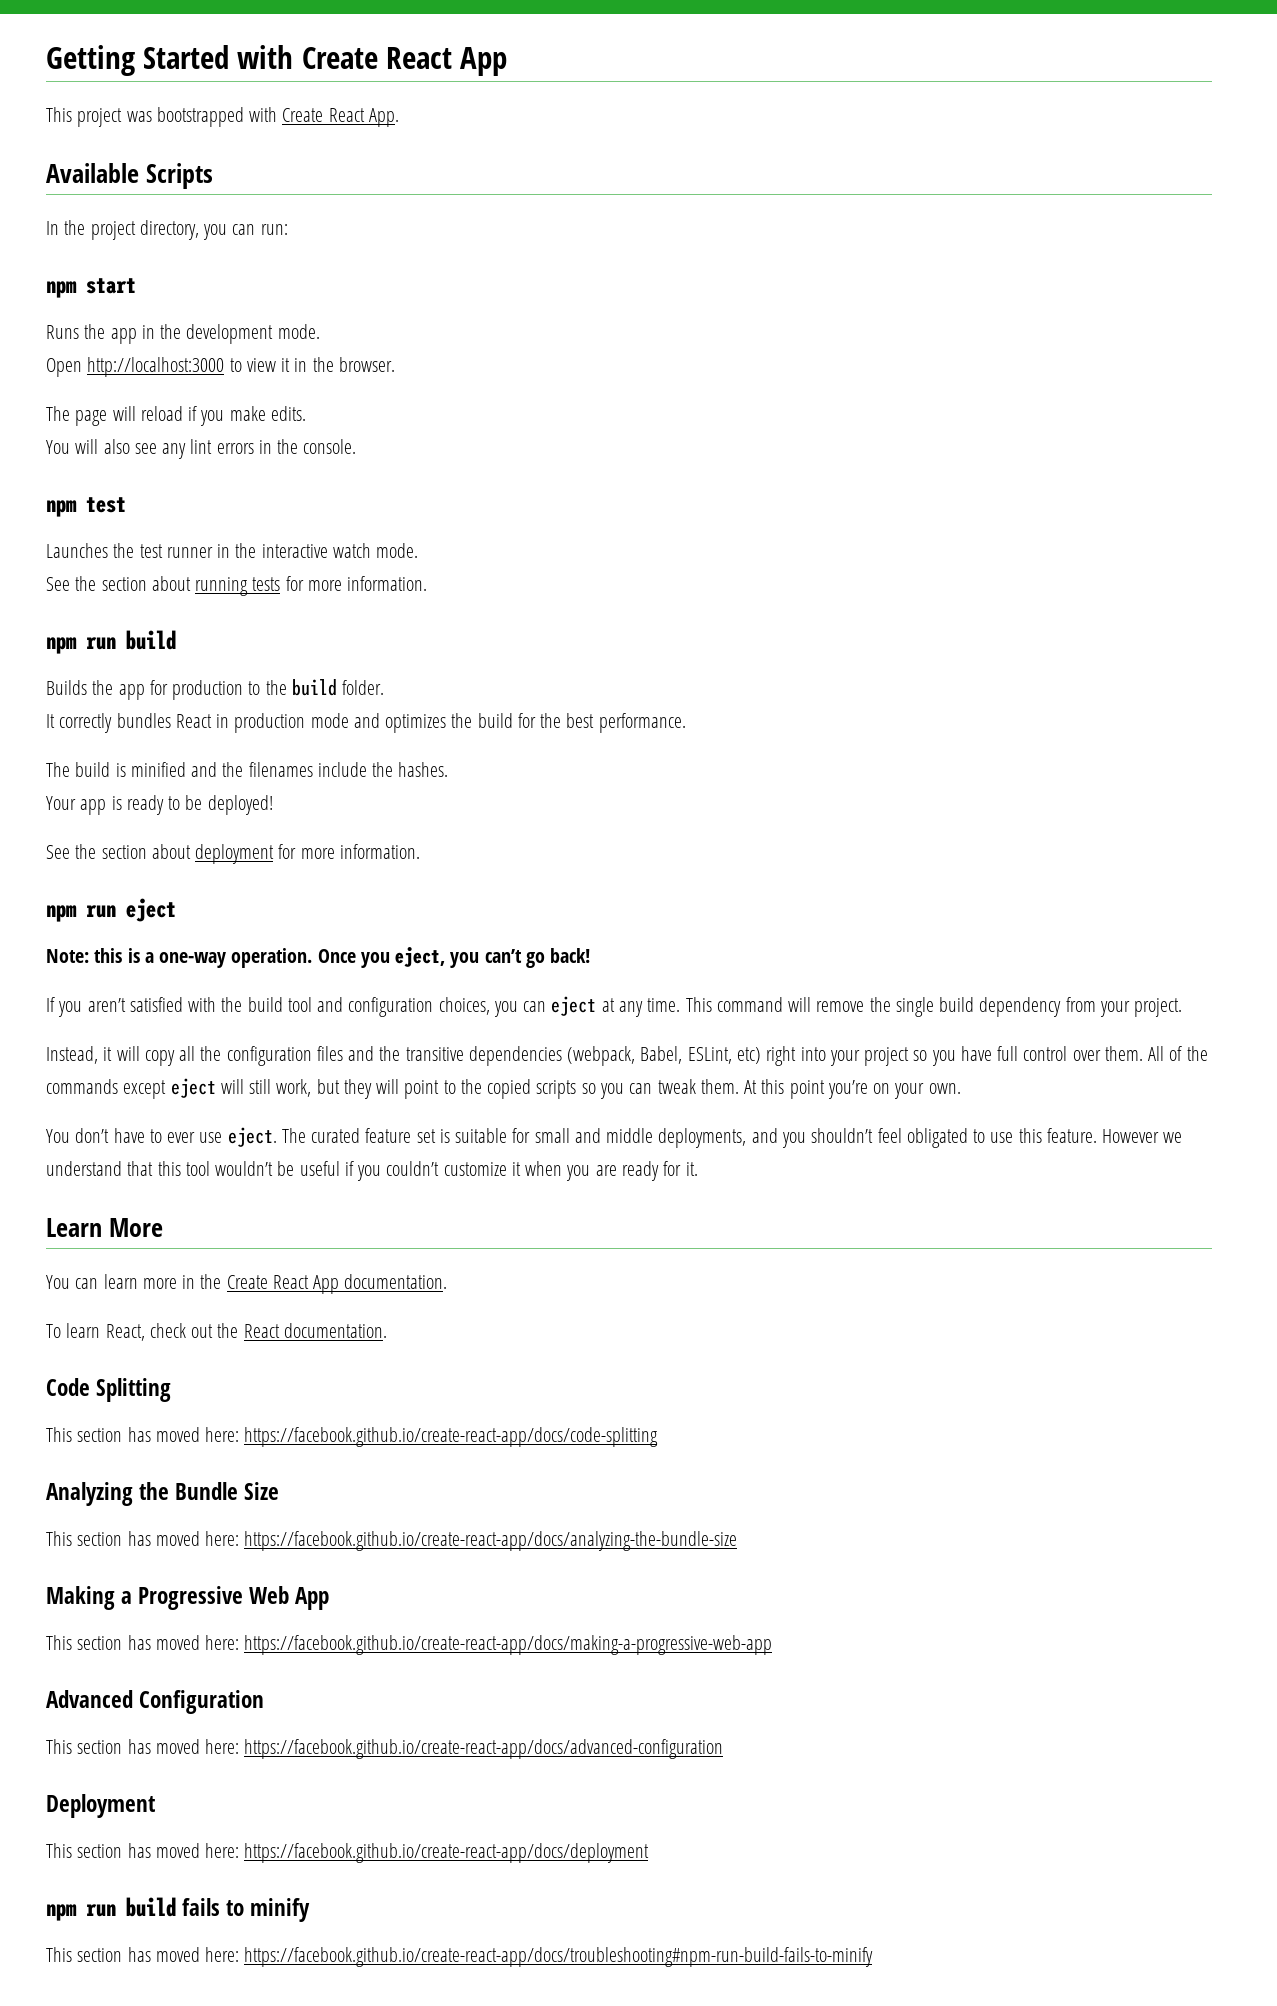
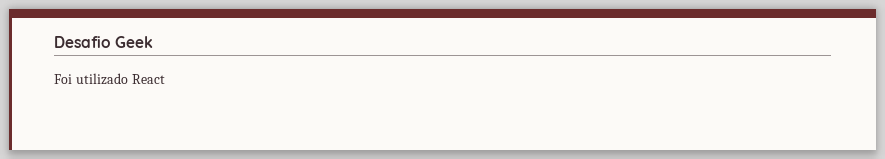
- Getting Started with Create React App
- This project was bootstrapped with Create React App.
- Available Scripts
- In the project directory, you can run:
- npm start
- Runs the app in the development mode.
- Open http://localhost:3000 to view it in the browser.
- The page will reload if you make edits.
- You will also see any lint errors in the console.
- npm test
- Launches the test runner in the interactive watch mode.
- See the section about running tests for more information.
- npm run build
- Builds the app for production to the build folder.
- It correctly bundles React in production mode and optimizes the build for the best performance.
- The build is minified and the filenames include the hashes.
- Your app is ready to be deployed!
- See the section about deployment for more information.
- npm run eject
- Note: this is a one-way operation. Once you eject, you can’t go back!
- If you aren’t satisfied with the build tool and configuration choices, you can eject at any time. This command will remove the single build dependency from your project.
- Instead, it will copy all the configuration files and the transitive dependencies (webpack, Babel, ESLint, etc) right into your project so you have full control over them. All of the commands except eject will still work, but they will point to the copied scripts so you can tweak them. At this point you’re on your own.
- You don’t have to ever use eject. The curated feature set is suitable for small and middle deployments, and you shouldn’t feel obligated to use this feature. However we understand that this tool wouldn’t be useful if you couldn’t customize it when you are ready for it.
- Learn More
- You can learn more in the Create React App documentation.
- To learn React, check out the React documentation.
- Code Splitting
- This section has moved here: https://facebook.github.io/create-react-app/docs/code-splitting
- Analyzing the Bundle Size
- This section has moved here: https://facebook.github.io/create-react-app/docs/analyzing-the-bundle-size
- Making a Progressive Web App
- This section has moved here: https://facebook.github.io/create-react-app/docs/making-a-progressive-web-app
- Advanced Configuration
- This section has moved here: https://facebook.github.io/create-react-app/docs/advanced-configuration
- Deployment
- This section has moved here: https://facebook.github.io/create-react-app/docs/deployment
- npm run build fails to minify
- This section has moved here: https://facebook.github.io/create-react-app/docs/troubleshooting#npm-run-build-fails-to-minify
+ Desafio Geek
+ Foi utilizado React

